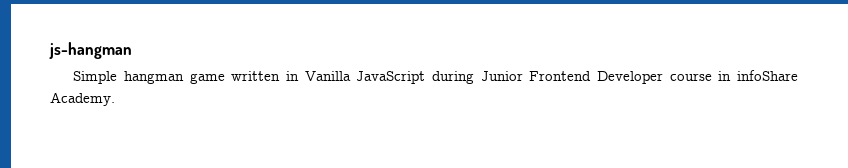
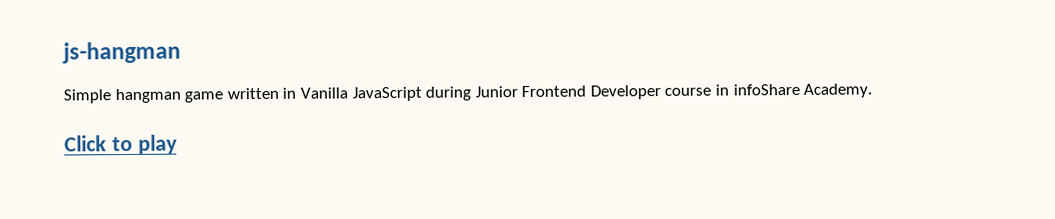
+ Click to play

